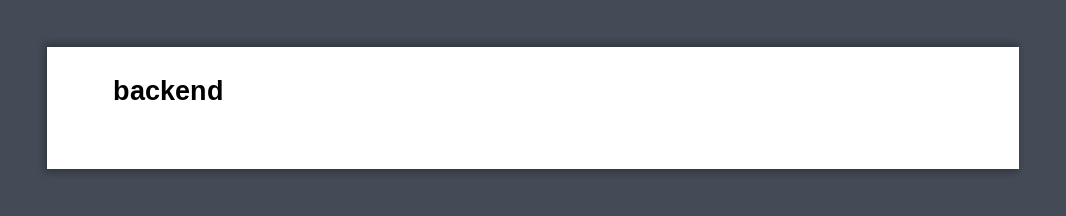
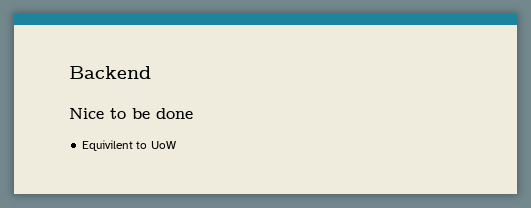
- backend
+ Backend
+ Nice to be done
+ Equivilent to UoW

